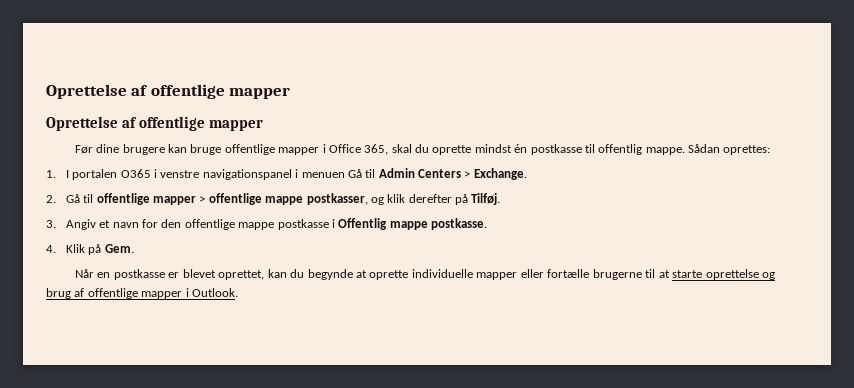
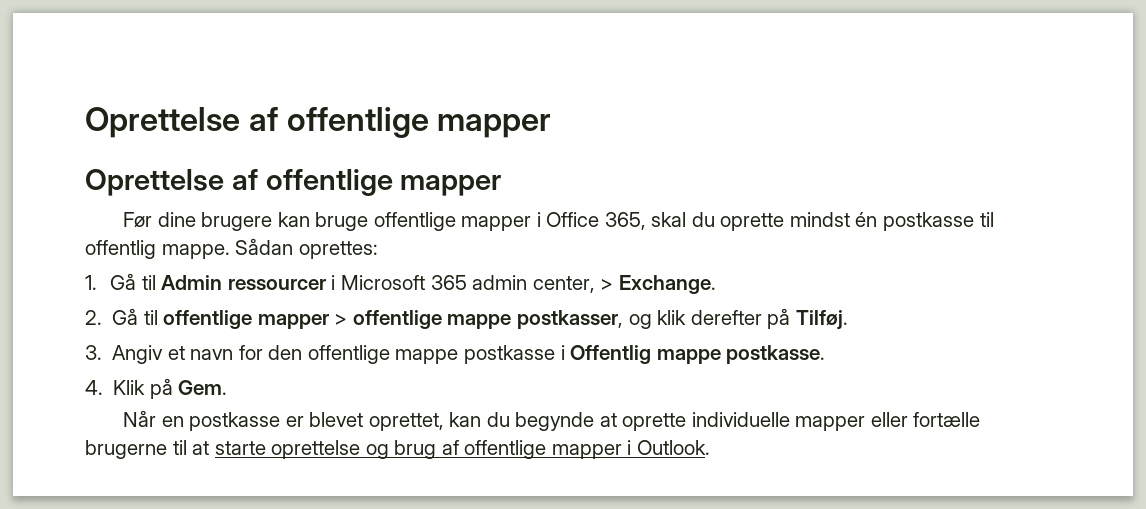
- 1. I portalen O365 i venstre navigationspanel i menuen Gå til Admin Centers > Exchange.
+ 1. Gå til Admin ressourcer i Microsoft 365 admin center, > Exchange.

